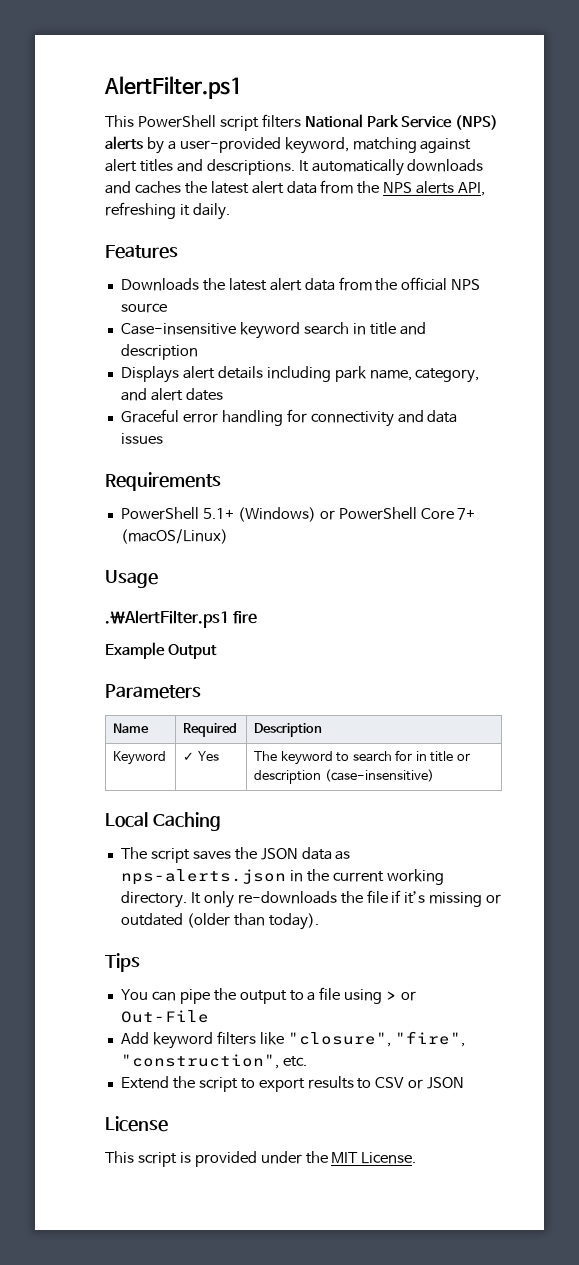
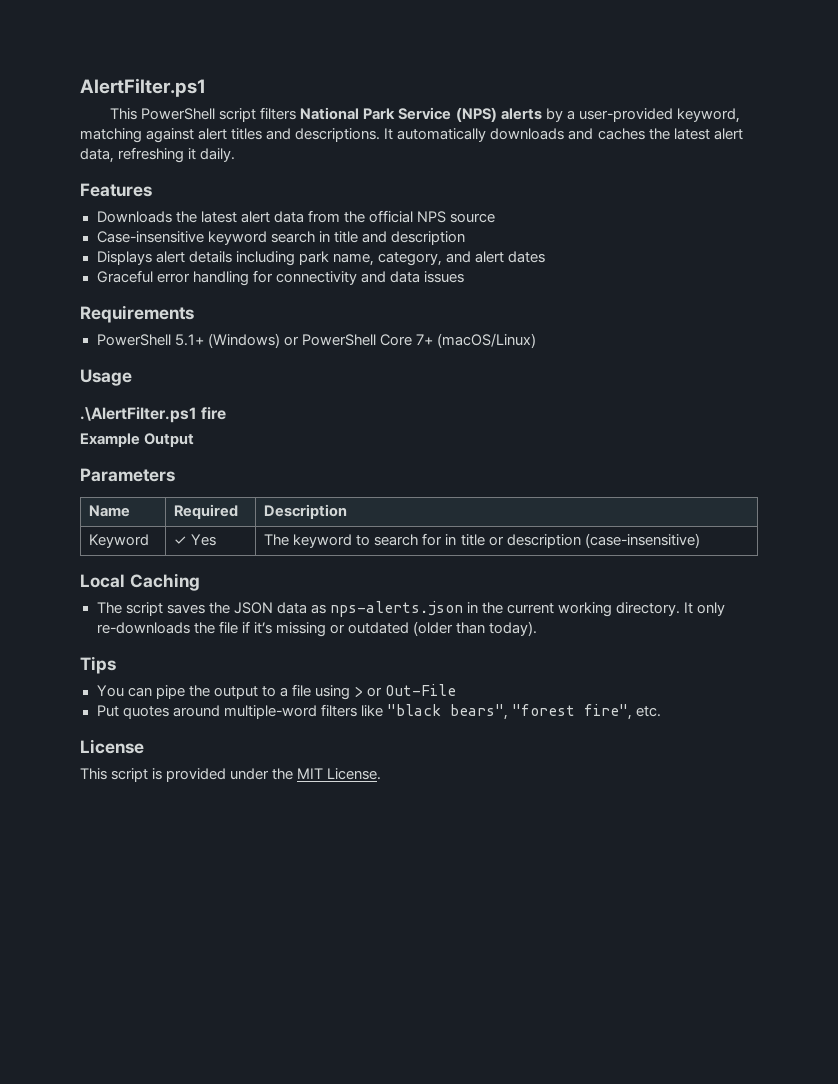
- It automatically downloads and caches the latest alert data from the NPS alerts API, refreshing it daily.
+ It automatically downloads and caches the latest alert data, refreshing it daily.
- Add keyword filters like "closure", "fire", "construction", etc.
- Extend the script to export results to CSV or JSON
+ Put quotes around multiple-word filters like "black bears", "forest fire", etc.

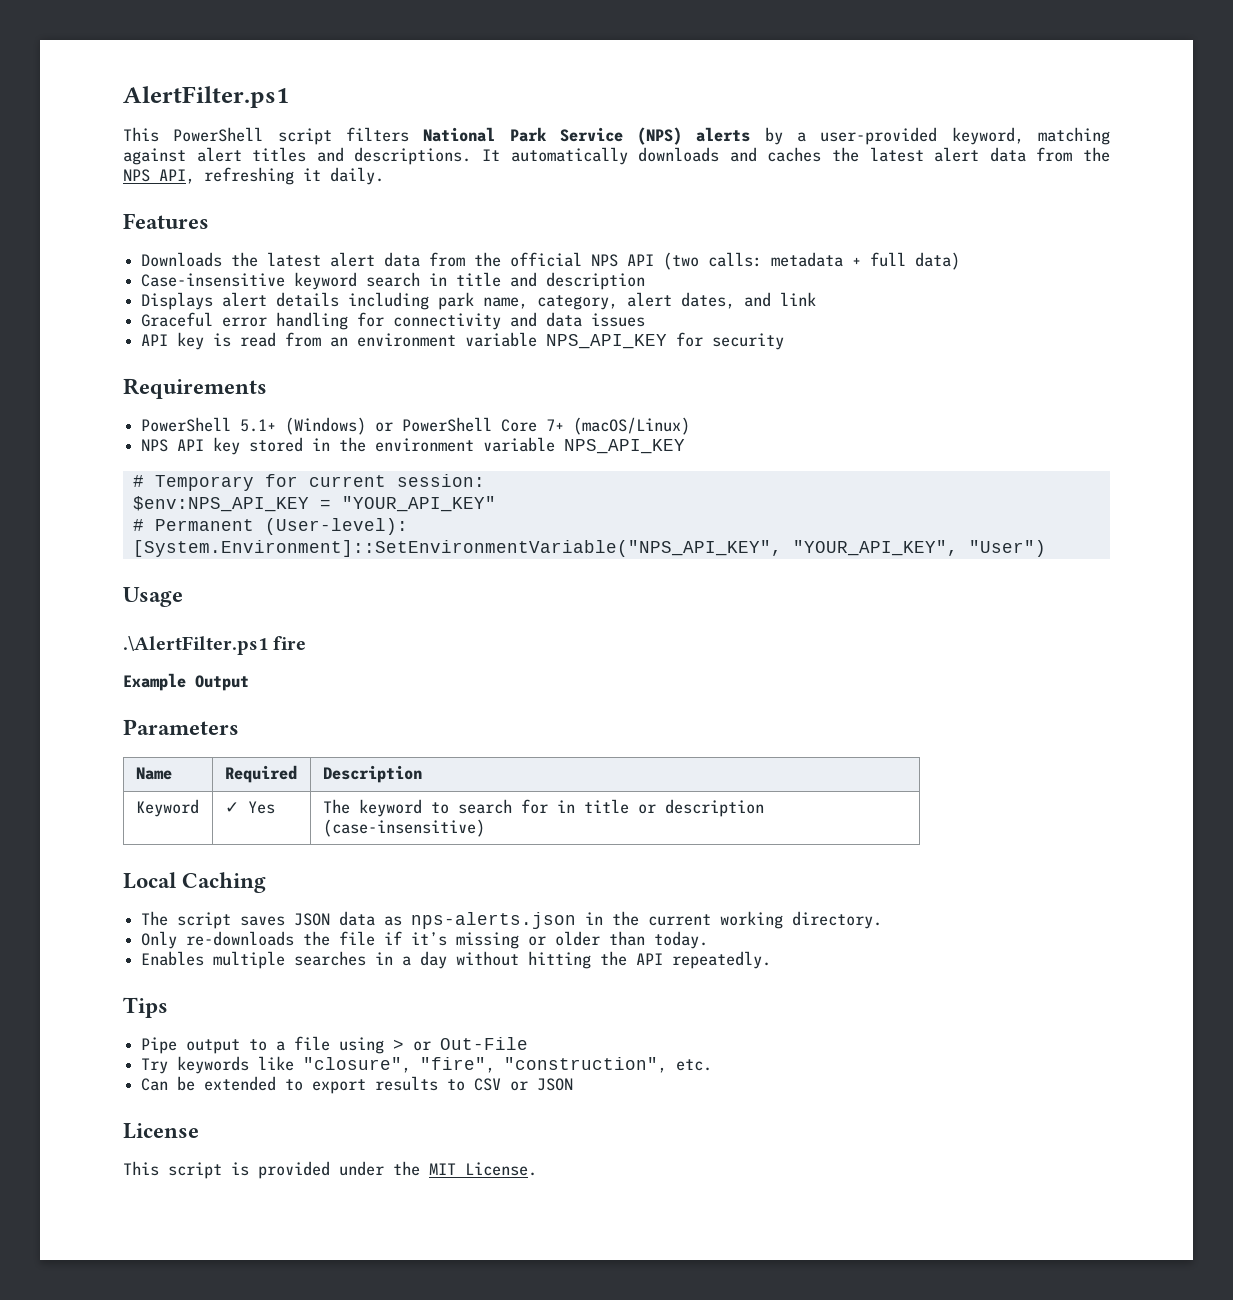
- It automatically downloads and caches the latest alert data, refreshing it daily.
+ It automatically downloads and caches the latest alert data from the NPS API, refreshing it daily.
- Downloads the latest alert data from the official NPS source
+ Downloads the latest alert data from the official NPS API (two calls: metadata + full data)
- Displays alert details including park name, category, and alert dates
+ Displays alert details including park name, category, alert dates, and link
+ API key is read from an environment variable NPS_API_KEY for security
+ NPS API key stored in the environment variable NPS_API_KEY
+ # Temporary for current session:
+ $env:NPS_API_KEY = "YOUR_API_KEY"
+ # Permanent (User-level):
+ [System.Environment]::SetEnvironmentVariable("NPS_API_KEY", "YOUR_API_KEY", "User")
- The script saves the JSON data as nps-alerts.json in the current working directory. It only re-downloads the file if it’s missing or outdated (older than today).
+ The script saves JSON data as nps-alerts.json in the current working directory.
+ Only re-downloads the file if it’s missing or older than today.
+ Enables multiple searches in a day without hitting the API repeatedly.
  Tips
- You can pipe the output to a file using > or Out-File
+ Pipe output to a file using > or Out-File
- Put quotes around multiple-word filters like "black bears", "forest fire", etc.
+ Try keywords like "closure", "fire", "construction", etc.
+ Can be extended to export results to CSV or JSON

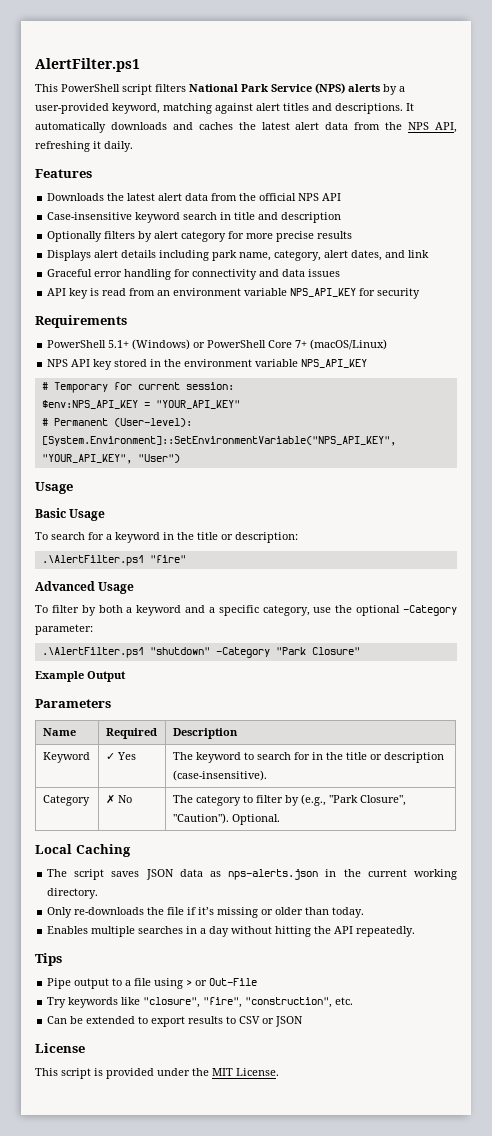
- Downloads the latest alert data from the official NPS API (two calls: metadata + full data)
+ Downloads the latest alert data from the official NPS API
+ Optionally filters by alert category for more precise results
- .\AlertFilter.ps1 fire
+ Basic Usage
+ To search for a keyword in the title or description:
+ .\AlertFilter.ps1 "fire"
+ Advanced Usage
+ To filter by both a keyword and a specific category, use the optional -Category parameter:
+ .\AlertFilter.ps1 "shutdown" -Category "Park Closure"
- Keyword | ✓ Yes | The keyword to search for in title or description (case-insensitive)
+ Keyword | ✓ Yes | The keyword to search for in the title or description (case-insensitive).
+ Category | ✗ No | The category to filter by (e.g., "Park Closure", "Caution"). Optional.

